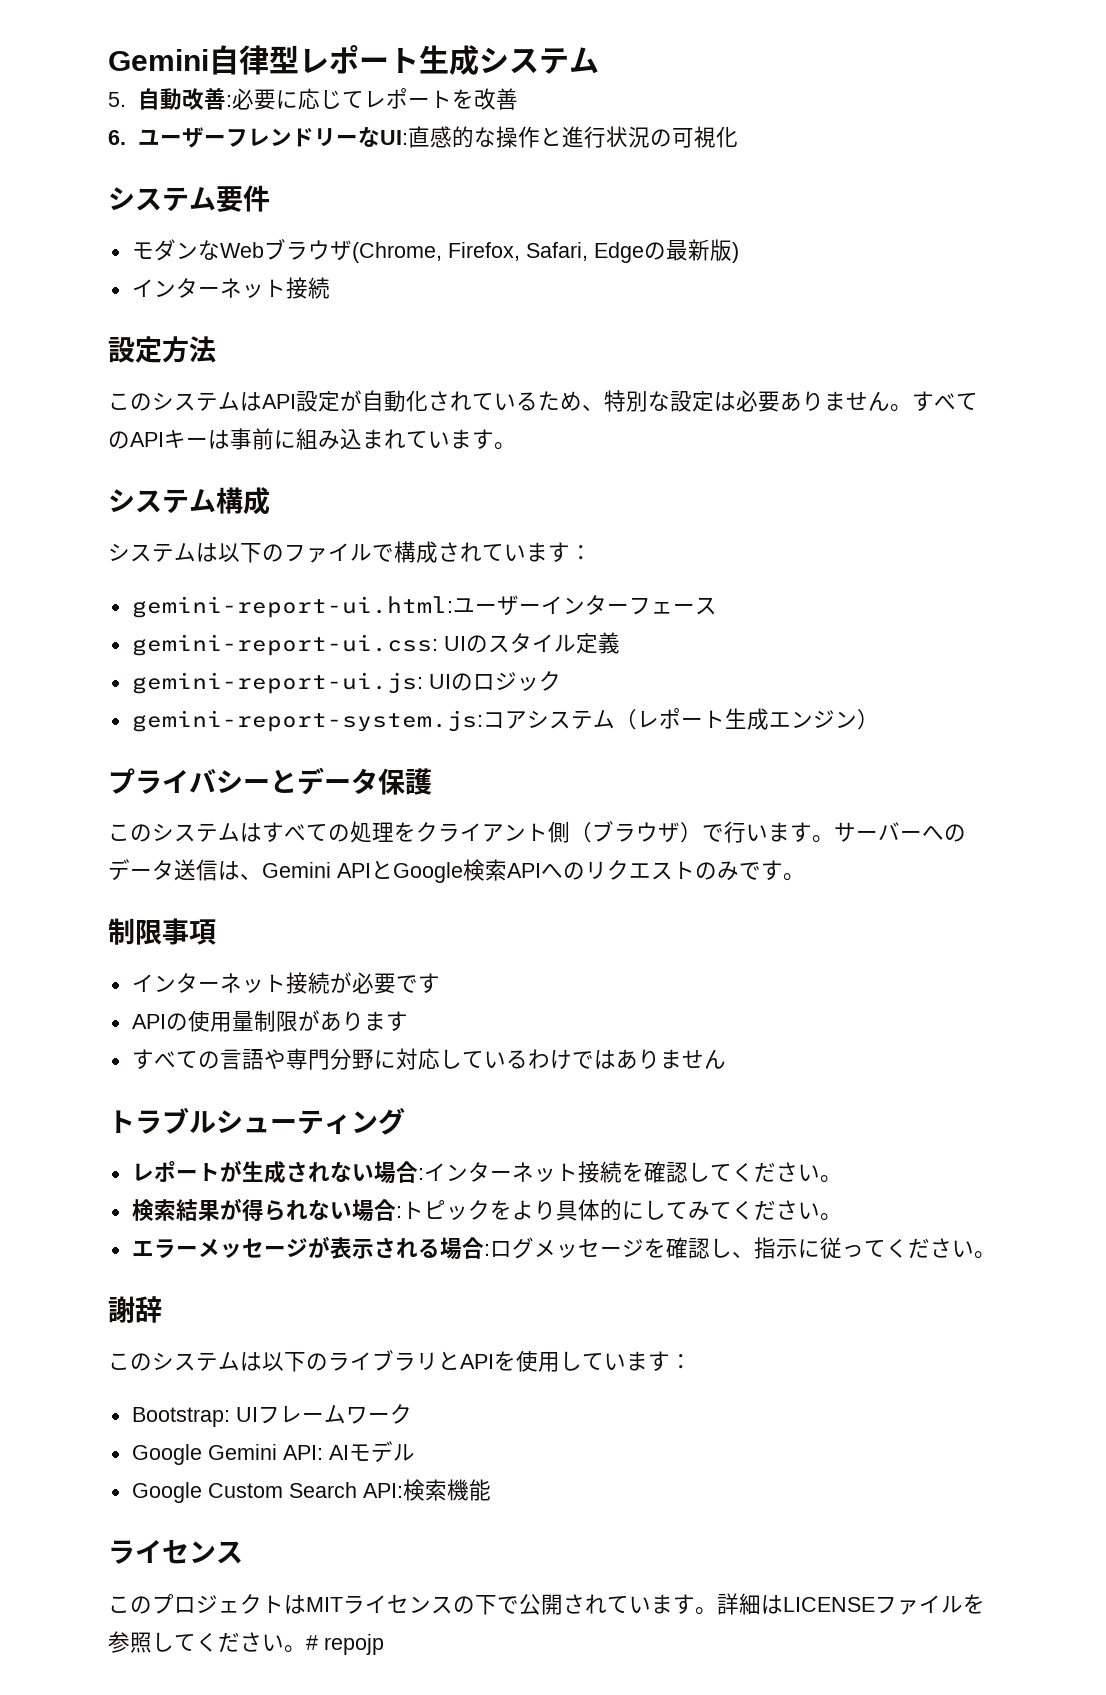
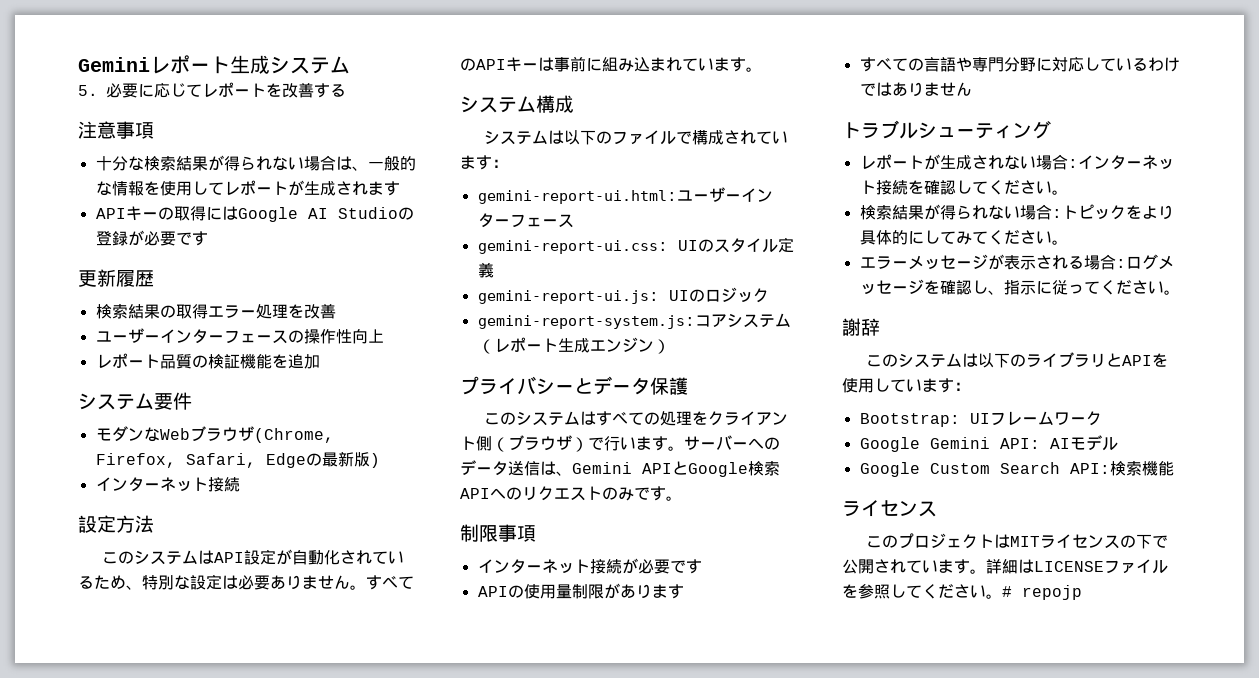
- Gemini自律型レポート生成システム
+ Geminiレポート生成システム
- 5.自動改善:必要に応じてレポートを改善
- 6.ユーザーフレンドリーなUI:直感的な操作と進行状況の可視化
+ 5.必要に応じてレポートを改善する
+ 注意事項
+ 十分な検索結果が得られない場合は、一般的な情報を使用してレポートが生成されます
+ APIキーの取得にはGoogle AI Studioの登録が必要です
+ 更新履歴
+ 検索結果の取得エラー処理を改善
+ ユーザーインターフェースの操作性向上
+ レポート品質の検証機能を追加

